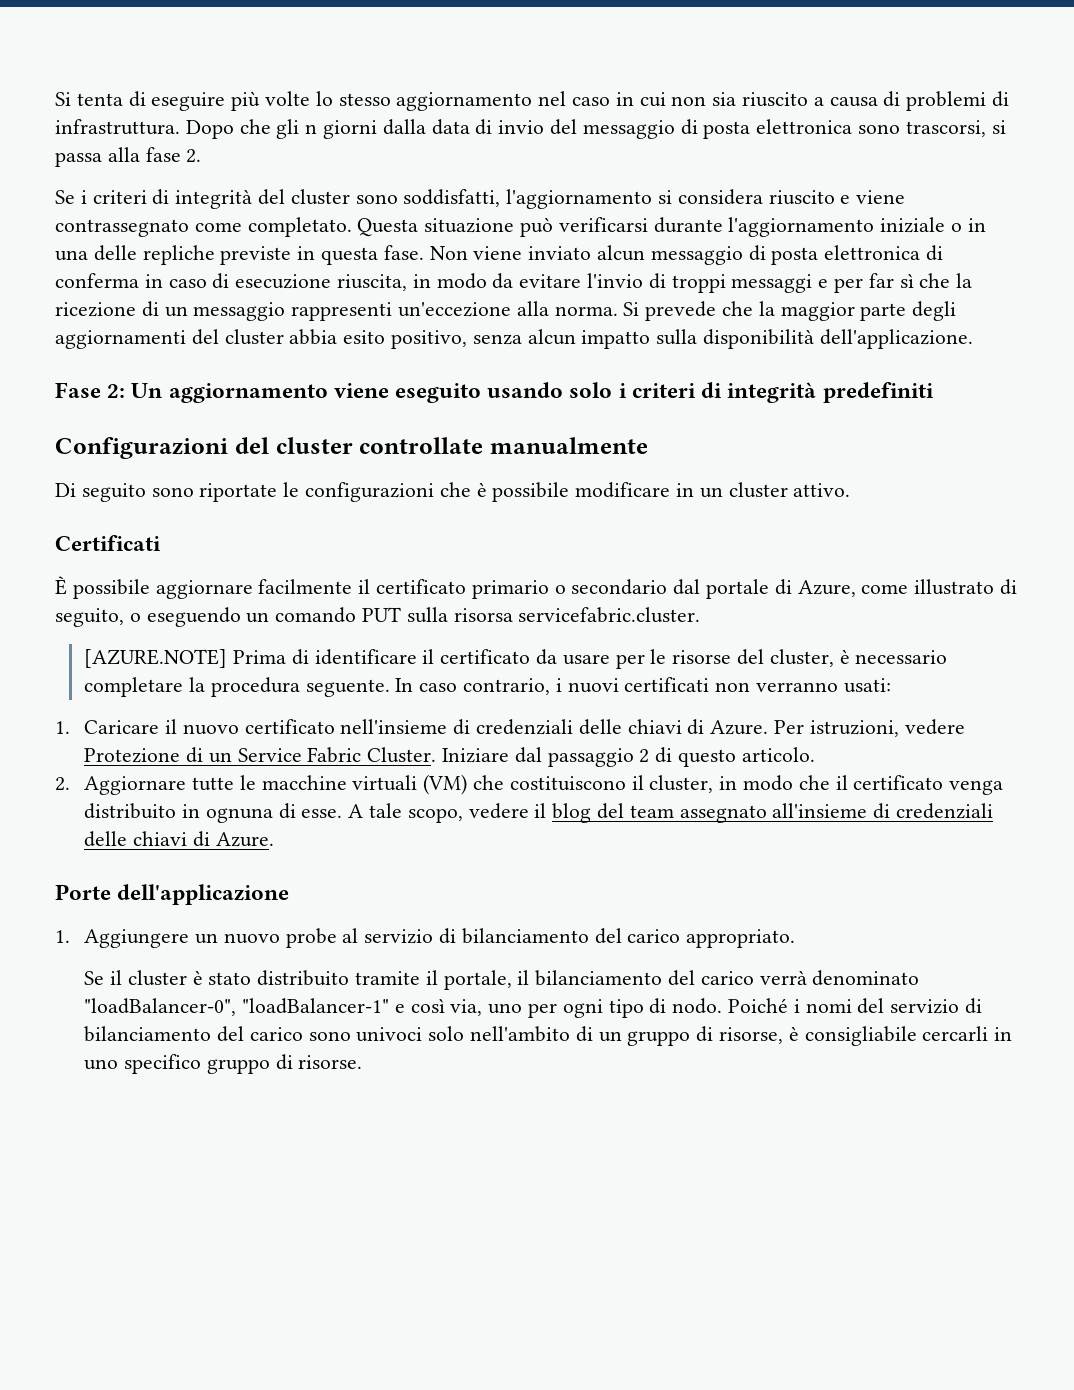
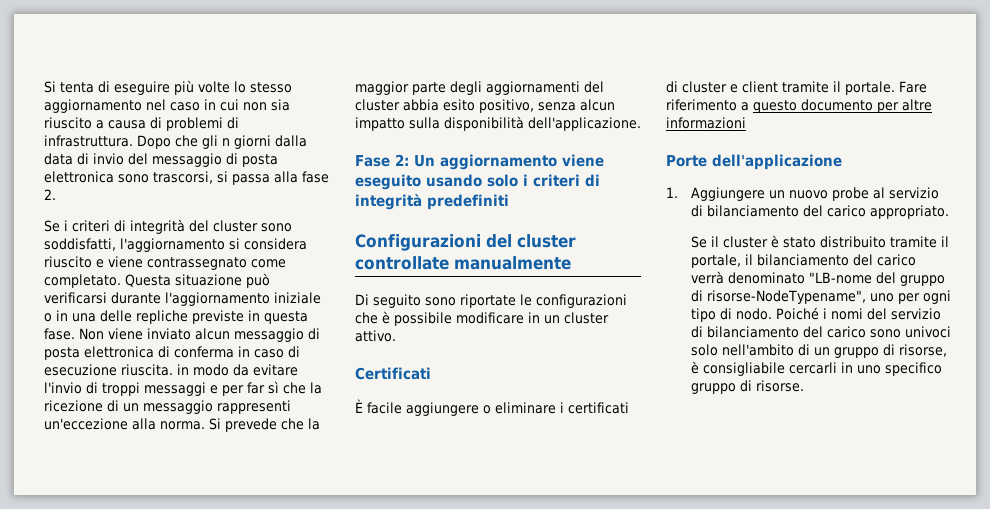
- Non viene inviato alcun messaggio di posta elettronica di conferma in caso di esecuzione riuscita, in modo da evitare l'invio di troppi messaggi e per far sì che la ricezione di un messaggio rappresenti un'eccezione alla norma.
+ Non viene inviato alcun messaggio di posta elettronica di conferma in caso di esecuzione riuscita. in modo da evitare l'invio di troppi messaggi e per far sì che la ricezione di un messaggio rappresenti un'eccezione alla norma.
- È possibile aggiornare facilmente il certificato primario o secondario dal portale di Azure, come illustrato di seguito, o eseguendo un comando PUT sulla risorsa servicefabric.cluster.
- [AZURE.NOTE] Prima di identificare il certificato da usare per le risorse del cluster, è necessario completare la procedura seguente. In caso contrario, i nuovi certificati non verranno usati:
- 1. Caricare il nuovo certificato nell'insieme di credenziali delle chiavi di Azure. Per istruzioni, vedere Protezione di un Service Fabric Cluster. Iniziare dal passaggio 2 di questo articolo.
- 2. Aggiornare tutte le macchine virtuali (VM) che costituiscono il cluster, in modo che il certificato venga distribuito in ognuna di esse. A tale scopo, vedere il blog del team assegnato all'insieme di credenziali delle chiavi di Azure.
+ È facile aggiungere o eliminare i certificati di cluster e client tramite il portale. Fare riferimento a questo documento per altre informazioni
- Se il cluster è stato distribuito tramite il portale, il bilanciamento del carico verrà denominato "loadBalancer-0", "loadBalancer-1" e così via, uno per ogni tipo di nodo.
+ Se il cluster è stato distribuito tramite il portale, il bilanciamento del carico verrà denominato "LB-nome del gruppo di risorse-NodeTypename", uno per ogni tipo di nodo.

